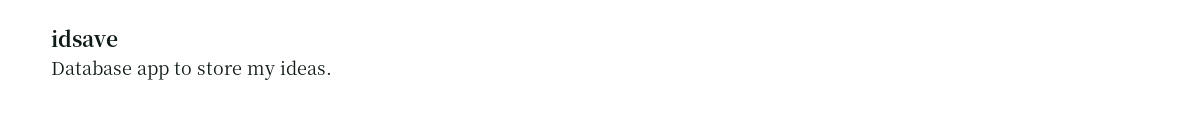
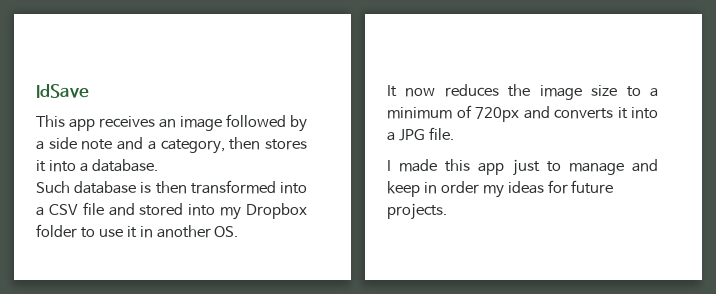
- idsave
- Database app to store my ideas.
+ IdSave
+ This app receives an image followed by a side note and a category, then stores it into a database.
+ Such database is then transformed into a CSV file and stored into my Dropbox folder to use it in another OS.
+ It now reduces the image size to a minimum of 720px and converts it into a JPG file.
+ I made this app just to manage and keep in order my ideas for future projects.

